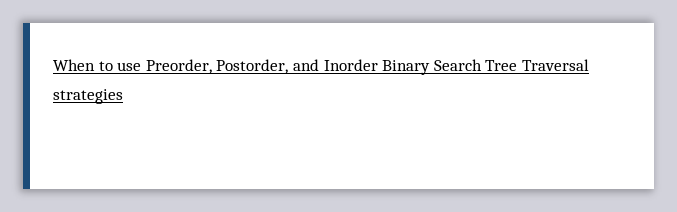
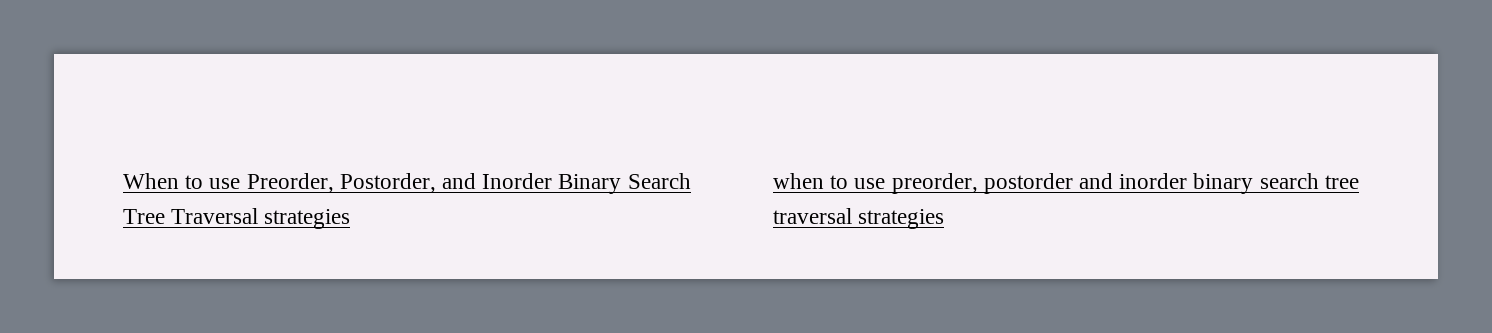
+ when to use preorder, postorder and inorder binary search tree traversal strategies

